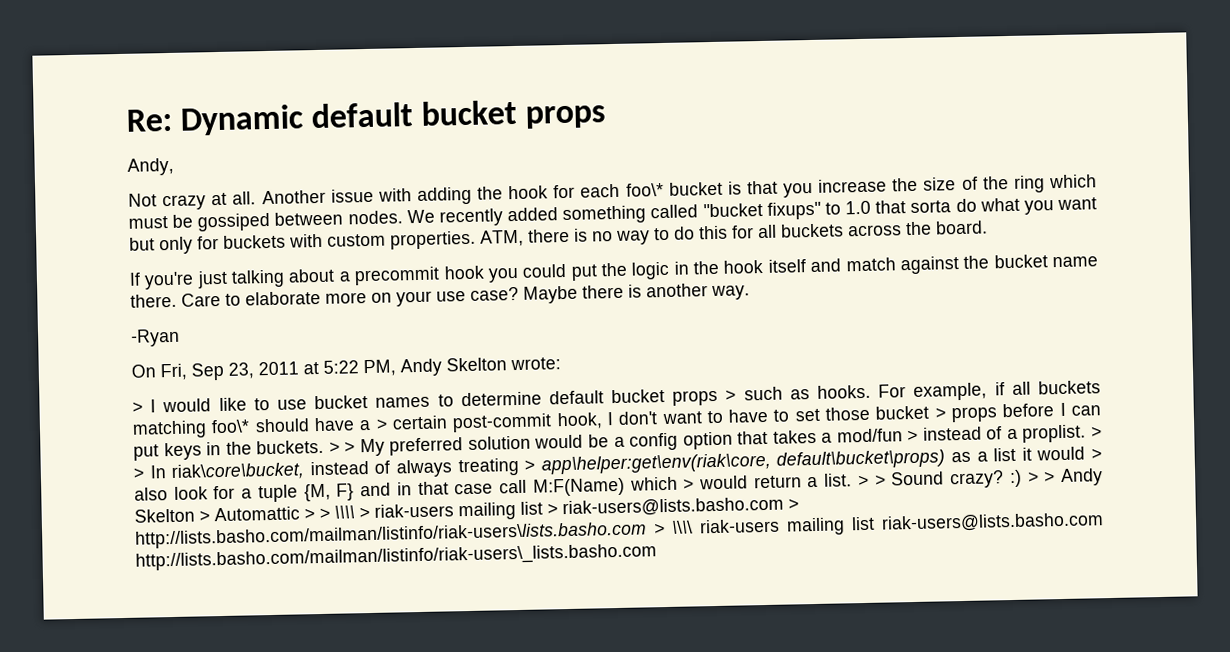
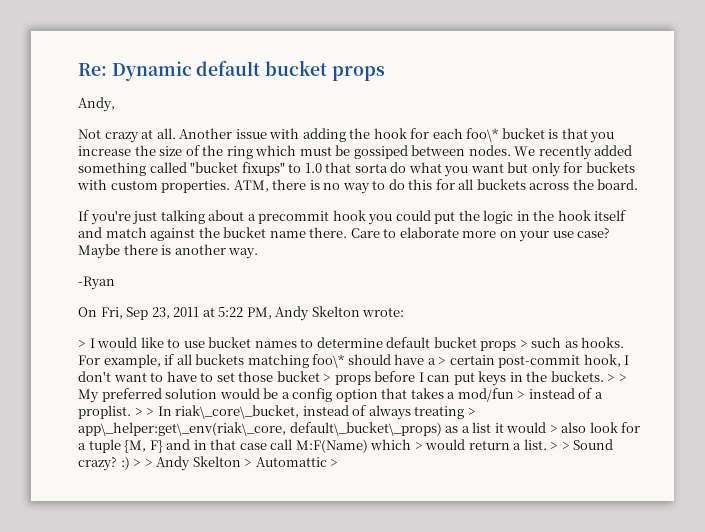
- > > In riak\core\bucket, instead of always treating > app\helper:get\env(riak\core, default\bucket\props) as a list it would > also look for a tuple {M, F} and in that case call M:F(Name) which > would return a list.
+ > > In riak\_core\_bucket, instead of always treating > app\_helper:get\_env(riak\_core, default\_bucket\_props) as a list it would > also look for a tuple {M, F} and in that case call M:F(Name) which > would return a list.
- > > Sound crazy? :) > > Andy Skelton > Automattic > > \\\\ > riak-users mailing list > riak-users@lists.basho.com > http://lists.basho.com/mailman/listinfo/riak-users\lists.basho.com > \\\\ riak-users mailing list riak-users@lists.basho.com http://lists.basho.com/mailman/listinfo/riak-users\_lists.basho.com
+ > > Sound crazy? :) > > Andy Skelton > Automattic >

